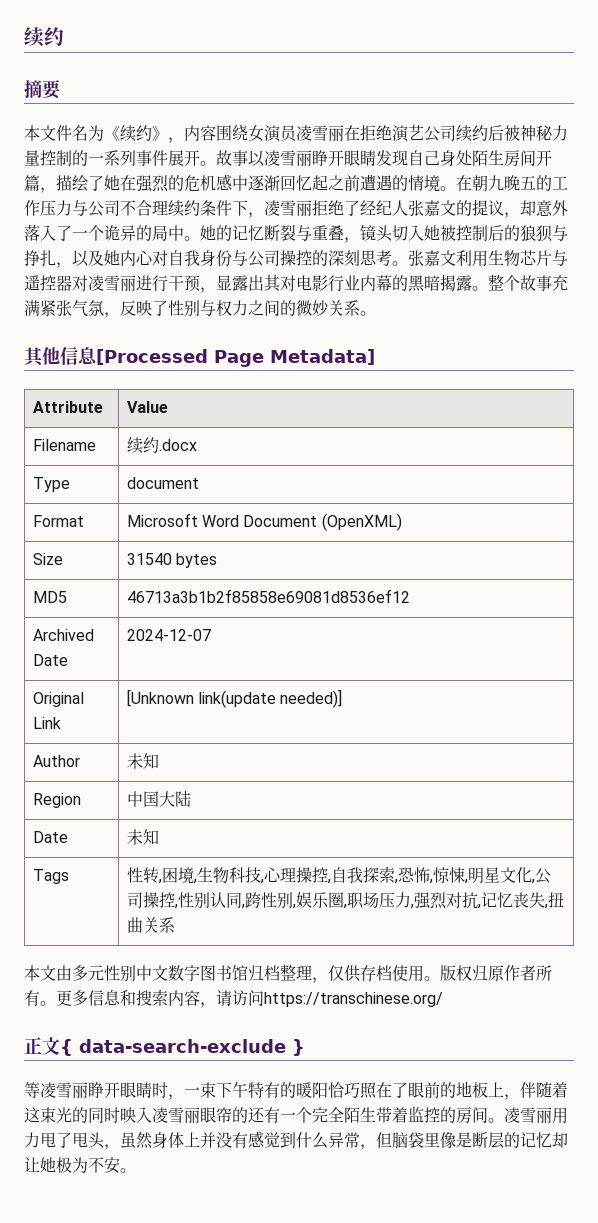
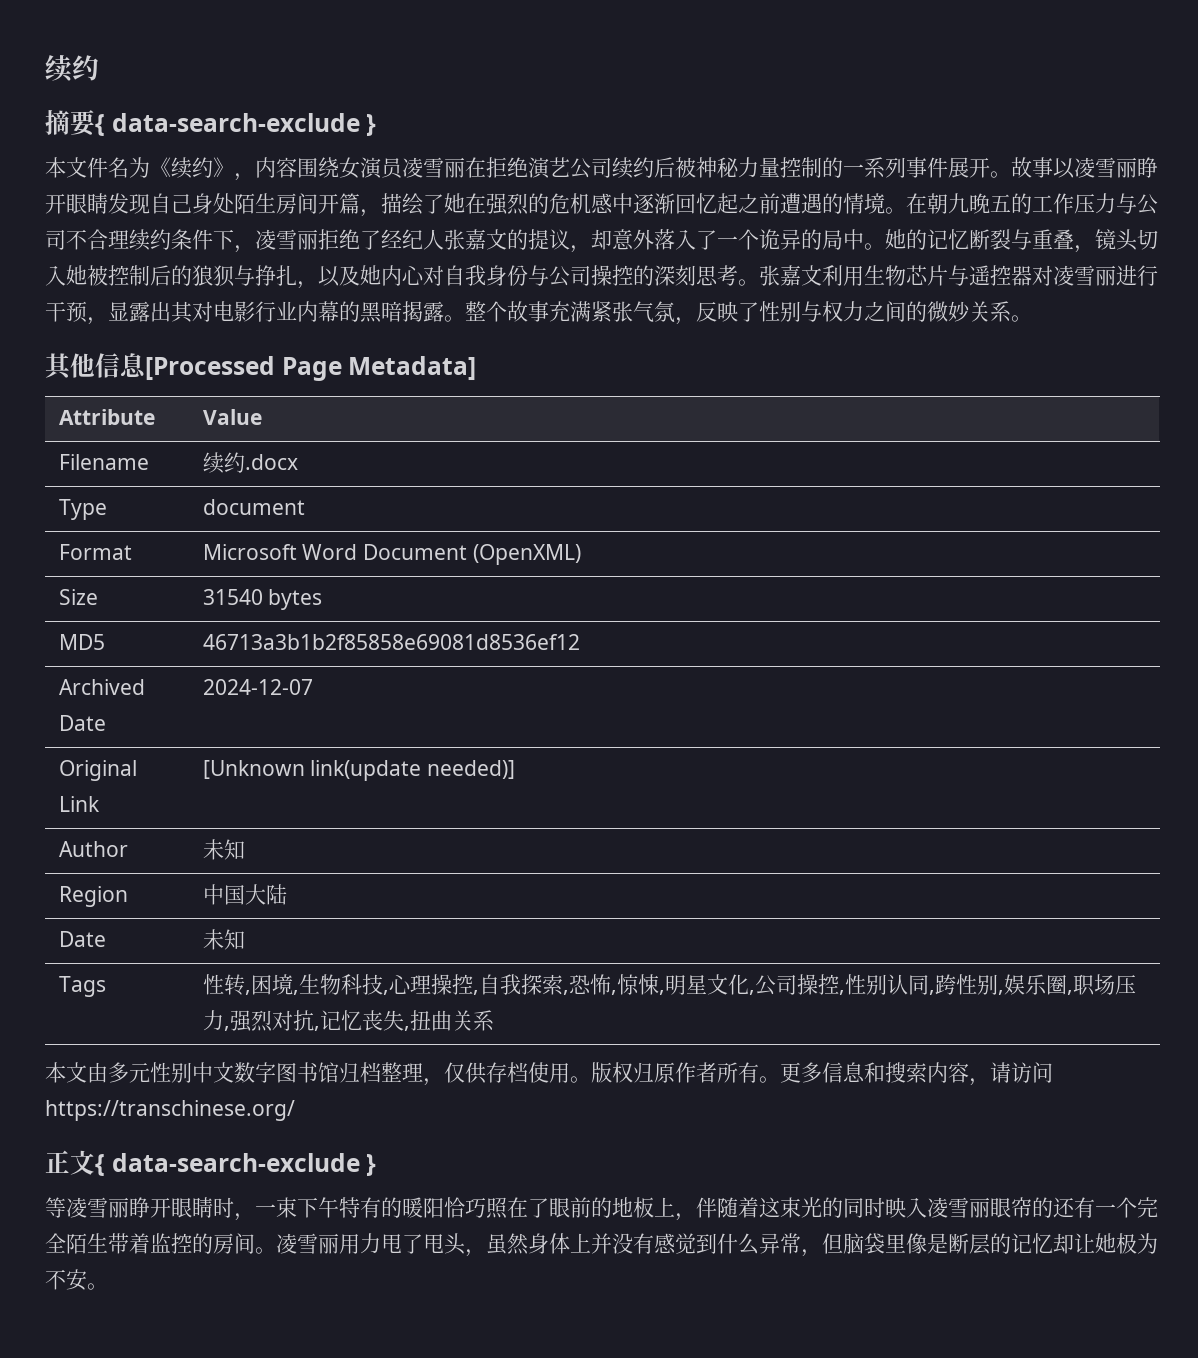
- 摘要
+ 摘要{ data-search-exclude }

